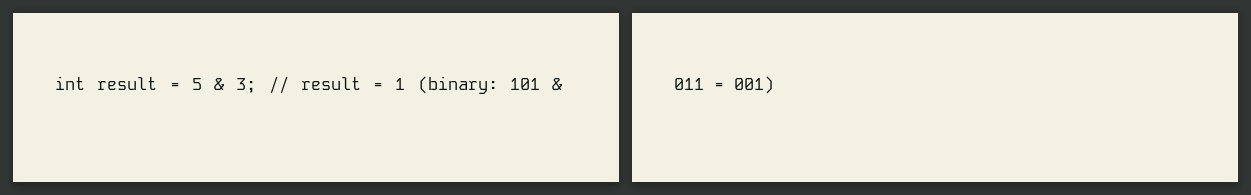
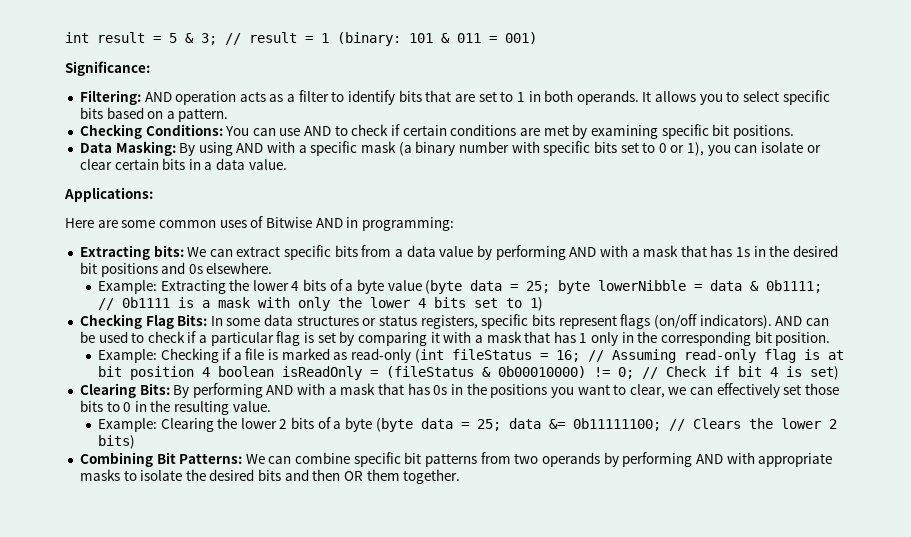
+ Significance:
+ Filtering: AND operation acts as a filter to identify bits that are set to 1 in both operands. It allows you to select specific bits based on a pattern.
+ Checking Conditions: You can use AND to check if certain conditions are met by examining specific bit positions.
+ Data Masking: By using AND with a specific mask (a binary number with specific bits set to 0 or 1), you can isolate or clear certain bits in a data value.
+ Applications:
+ Here are some common uses of Bitwise AND in programming:
+ Extracting bits: We can extract specific bits from a data value by performing AND with a mask that has 1s in the desired bit positions and 0s elsewhere.
+ Example: Extracting the lower 4 bits of a byte value (byte data = 25; byte lowerNibble = data & 0b1111; // 0b1111 is a mask with only the lower 4 bits set to 1)
+ Checking Flag Bits: In some data structures or status registers, specific bits represent flags (on/off indicators). AND can be used to check if a particular flag is set by comparing it with a mask that has 1 only in the corresponding bit position.
+ Example: Checking if a file is marked as read-only (int fileStatus = 16; // Assuming read-only flag is at bit position 4 boolean isReadOnly = (fileStatus & 0b00010000) != 0; // Check if bit 4 is set)
+ Clearing Bits: By performing AND with a mask that has 0s in the positions you want to clear, we can effectively set those bits to 0 in the resulting value.
+ Example: Clearing the lower 2 bits of a byte (byte data = 25; data &= 0b11111100; // Clears the lower 2 bits)
+ Combining Bit Patterns: We can combine specific bit patterns from two operands by performing AND with appropriate masks to isolate the desired bits and then OR them together.

